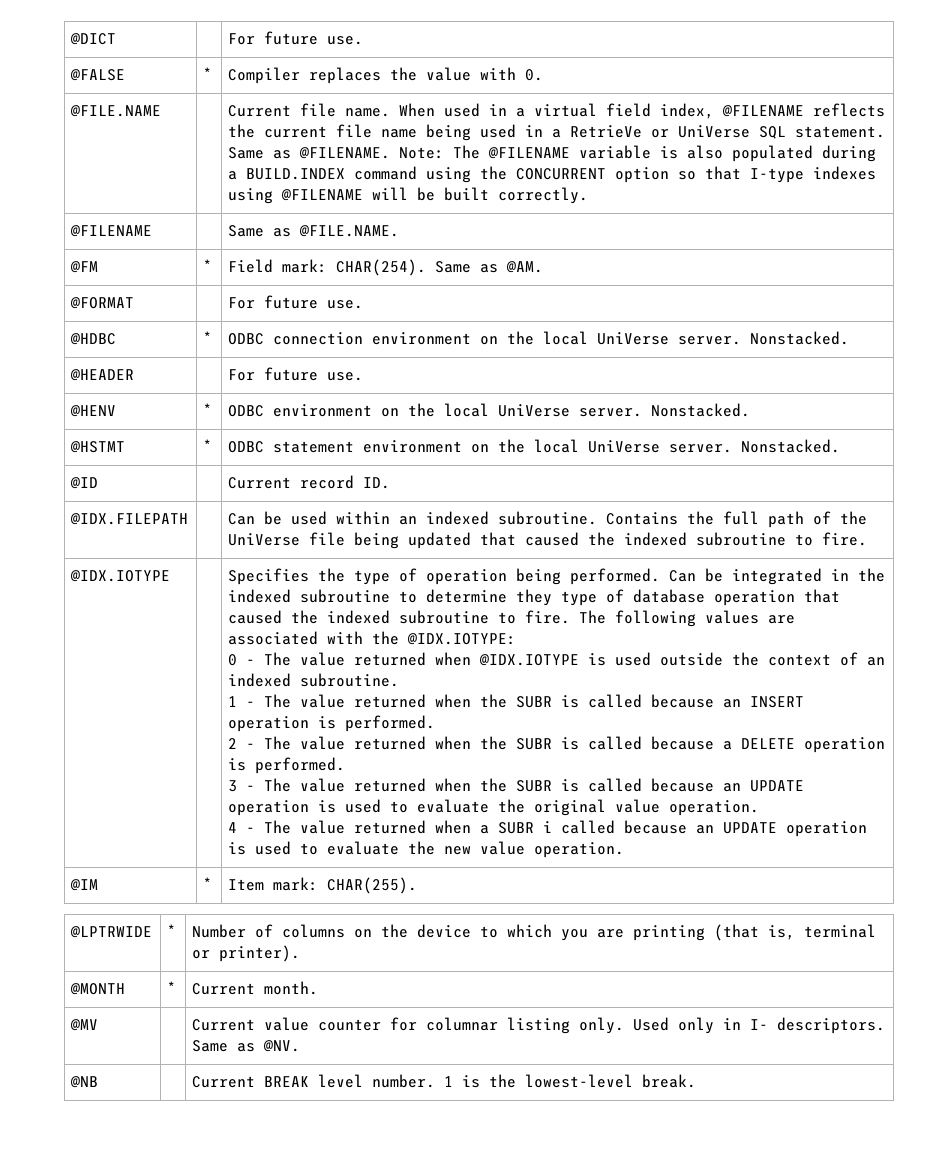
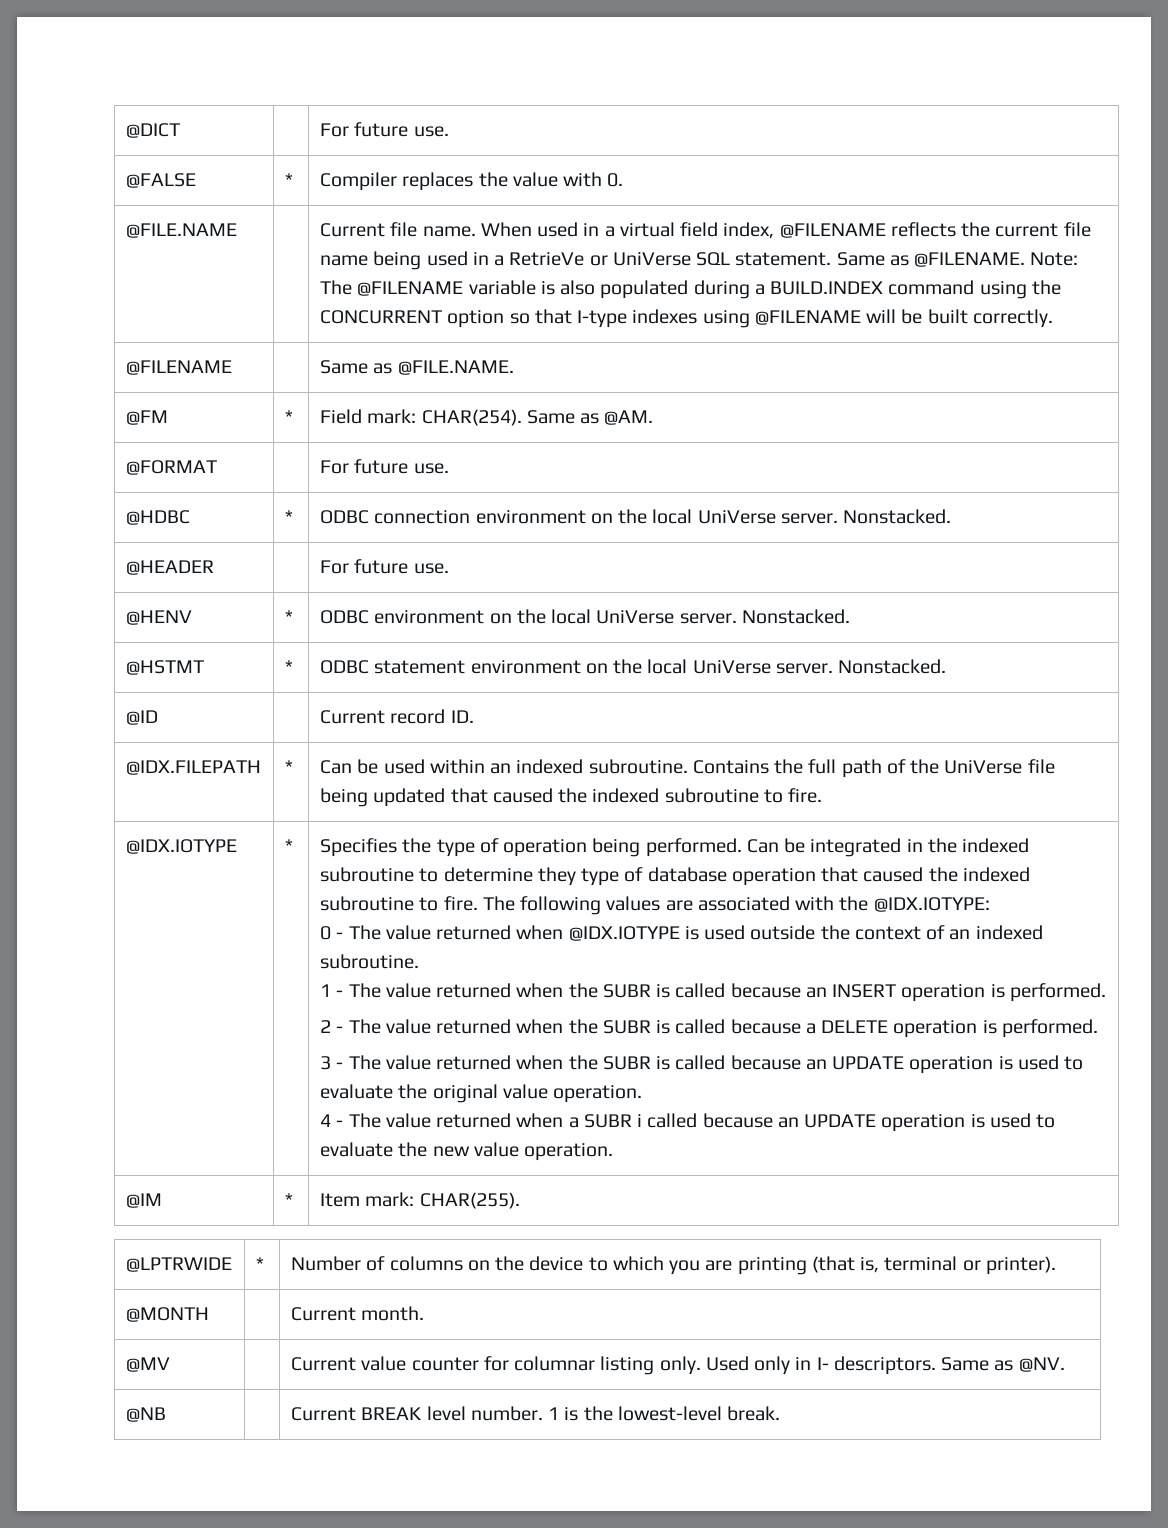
- @IDX.FILEPATH | | Can be used within an indexed subroutine. Contains the full path of the UniVerse file being updated that caused the indexed subroutine to fire.
- @IDX.IOTYPE
+ @IDX.FILEPATH | * | Can be used within an indexed subroutine. Contains the full path of the UniVerse file being updated that caused the indexed subroutine to fire.
+ @IDX.IOTYPE | *
- @MONTH | * | Current month.
+ @MONTH | | Current month.

